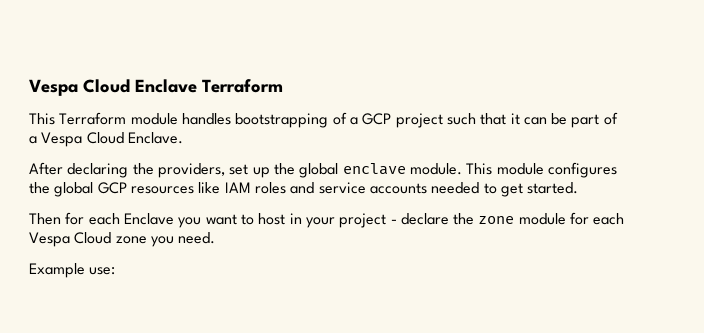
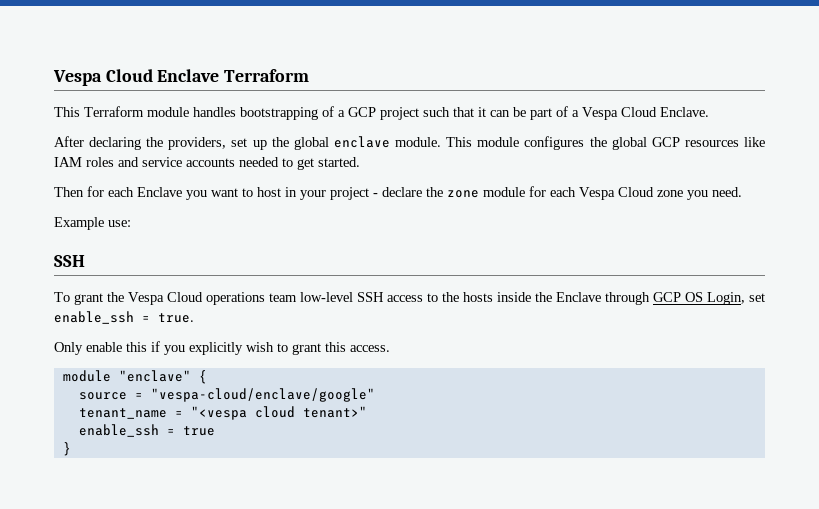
  Example use:
+ SSH
+ To grant the Vespa Cloud operations team low-level SSH access to the hosts inside the Enclave through GCP OS Login, set enable_ssh = true.
+ Only enable this if you explicitly wish to grant this access.
+ module "enclave" {
+ source = "vespa-cloud/enclave/google"
+ tenant_name = "<vespa cloud tenant>"
+ enable_ssh = true
+ }

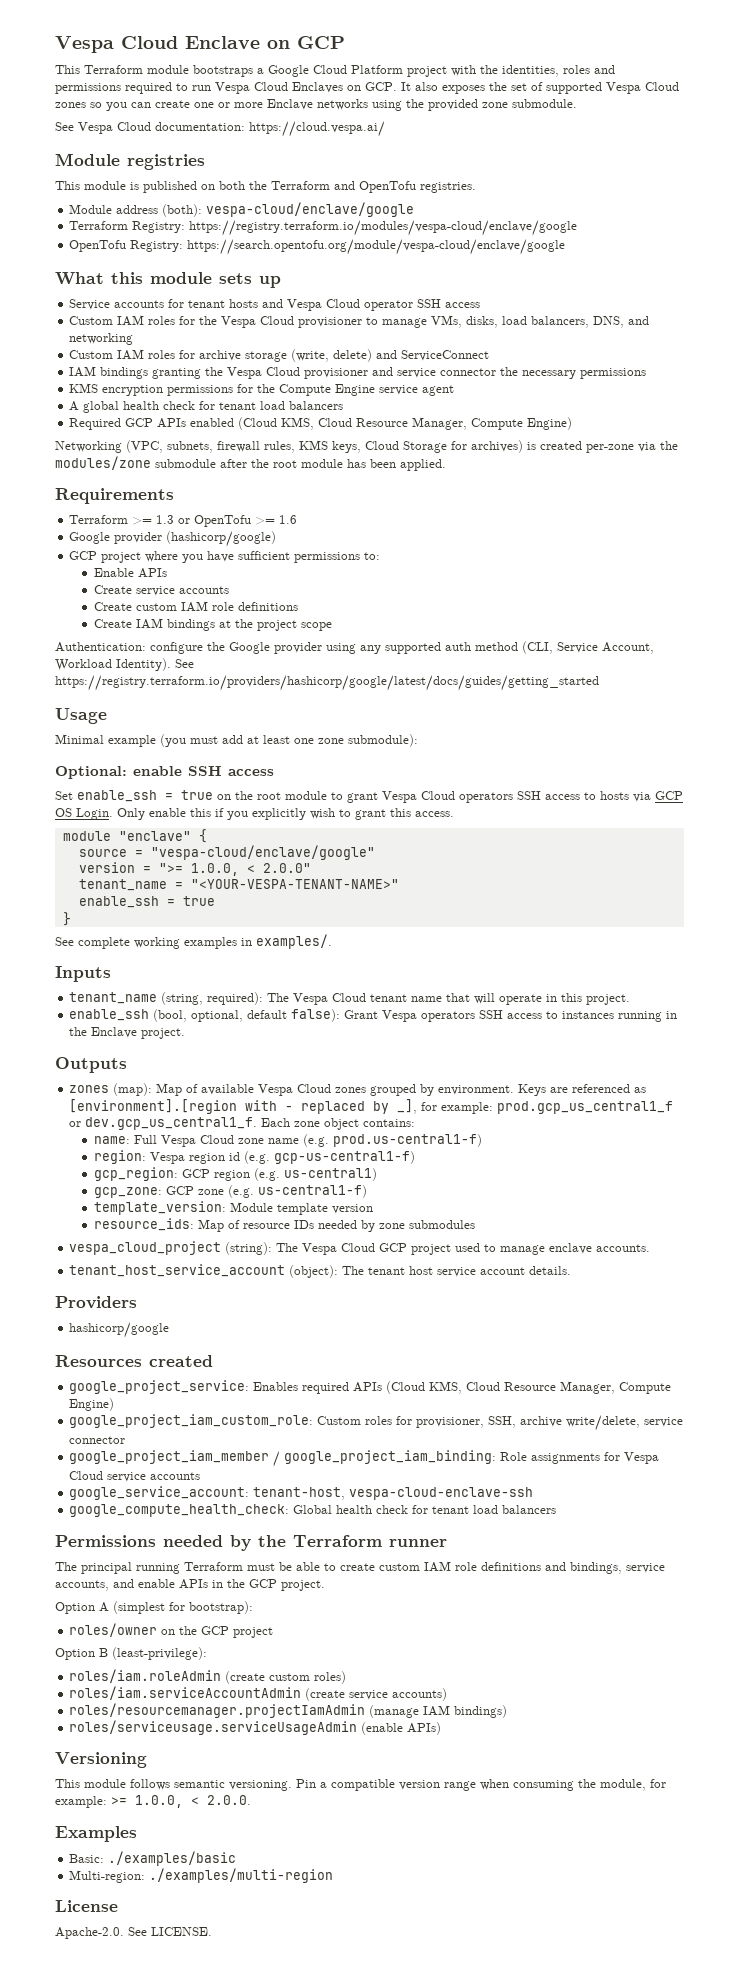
- Vespa Cloud Enclave Terraform
+ Vespa Cloud Enclave on GCP
- This Terraform module handles bootstrapping of a GCP project such that it can be part of a Vespa Cloud Enclave.
- After declaring the providers, set up the global enclave module. This module configures the global GCP resources like IAM roles and service accounts needed to get started.
- Then for each Enclave you want to host in your project - declare the zone module for each Vespa Cloud zone you need.
- Example use:
- SSH
- To grant the Vespa Cloud operations team low-level SSH access to the hosts inside the Enclave through GCP OS Login, set enable_ssh = true.
- Only enable this if you explicitly wish to grant this access.
+ This Terraform module bootstraps a Google Cloud Platform project with the identities, roles and permissions required to run Vespa Cloud Enclaves on GCP. It also exposes the set of supported Vespa Cloud zones so you can create one or more Enclave networks using the provided zone submodule.
+ See Vespa Cloud documentation: https://cloud.vespa.ai/
+ Module registries
+ This module is published on both the Terraform and OpenTofu registries.
+ Module address (both): vespa-cloud/enclave/google
+ Terraform Registry: https://registry.terraform.io/modules/vespa-cloud/enclave/google
+ OpenTofu Registry: https://search.opentofu.org/module/vespa-cloud/enclave/google
+ What this module sets up
+ Service accounts for tenant hosts and Vespa Cloud operator SSH access
+ Custom IAM roles for the Vespa Cloud provisioner to manage VMs, disks, load balancers, DNS, and networking
+ Custom IAM roles for archive storage (write, delete) and ServiceConnect
+ IAM bindings granting the Vespa Cloud provisioner and service connector the necessary permissions
+ KMS encryption permissions for the Compute Engine service agent
+ A global health check for tenant load balancers
+ Required GCP APIs enabled (Cloud KMS, Cloud Resource Manager, Compute Engine)
+ Networking (VPC, subnets, firewall rules, KMS keys, Cloud Storage for archives) is created per-zone via the modules/zone submodule after the root module has been applied.
+ Requirements
+ Terraform >= 1.3 or OpenTofu >= 1.6
+ Google provider (hashicorp/google)
+ GCP project where you have sufficient permissions to:
+ Enable APIs
+ Create service accounts
+ Create custom IAM role definitions
+ Create IAM bindings at the project scope
+ Authentication: configure the Google provider using any supported auth method (CLI, Service Account, Workload Identity). See https://registry.terraform.io/providers/hashicorp/google/latest/docs/guides/getting_started
+ Usage
+ Minimal example (you must add at least one zone submodule):
+ Optional: enable SSH access
+ Set enable_ssh = true on the root module to grant Vespa Cloud operators SSH access to hosts via GCP OS Login. Only enable this if you explicitly wish to grant this access.
+ version = ">= 1.0.0, < 2.0.0"
- tenant_name = "<vespa cloud tenant>"
+ tenant_name = "<YOUR-VESPA-TENANT-NAME>"
+ See complete working examples in examples/.
+ Inputs
+ tenant_name (string, required): The Vespa Cloud tenant name that will operate in this project.
+ enable_ssh (bool, optional, default false): Grant Vespa operators SSH access to instances running in the Enclave project.
+ Outputs
+ zones (map): Map of available Vespa Cloud zones grouped by environment. Keys are referenced as [environment].[region with - replaced by _], for example: prod.gcp_us_central1_f or dev.gcp_us_central1_f. Each zone object contains:
+ name: Full Vespa Cloud zone name (e.g. prod.us-central1-f)
+ region: Vespa region id (e.g. gcp-us-central1-f)
+ gcp_region: GCP region (e.g. us-central1)
+ gcp_zone: GCP zone (e.g. us-central1-f)
+ template_version: Module template version
+ resource_ids: Map of resource IDs needed by zone submodules
+ vespa_cloud_project (string): The Vespa Cloud GCP project used to manage enclave accounts.
+ tenant_host_service_account (object): The tenant host service account details.
+ Providers
+ hashicorp/google
+ Resources created
+ google_project_service: Enables required APIs (Cloud KMS, Cloud Resource Manager, Compute Engine)
+ google_project_iam_custom_role: Custom roles for provisioner, SSH, archive write/delete, service connector
+ google_project_iam_member / google_project_iam_binding: Role assignments for Vespa Cloud service accounts
+ google_service_account: tenant-host, vespa-cloud-enclave-ssh
+ google_compute_health_check: Global health check for tenant load balancers
+ Permissions needed by the Terraform runner
+ The principal running Terraform must be able to create custom IAM role definitions and bindings, service accounts, and enable APIs in the GCP project.
+ Option A (simplest for bootstrap):
+ roles/owner on the GCP project
+ Option B (least-privilege):
+ roles/iam.roleAdmin (create custom roles)
+ roles/iam.serviceAccountAdmin (create service accounts)
+ roles/resourcemanager.projectIamAdmin (manage IAM bindings)
+ roles/serviceusage.serviceUsageAdmin (enable APIs)
+ Versioning
+ This module follows semantic versioning. Pin a compatible version range when consuming the module, for example: >= 1.0.0, < 2.0.0.
+ Examples
+ Basic: ./examples/basic
+ Multi-region: ./examples/multi-region
+ License
+ Apache-2.0. See LICENSE.

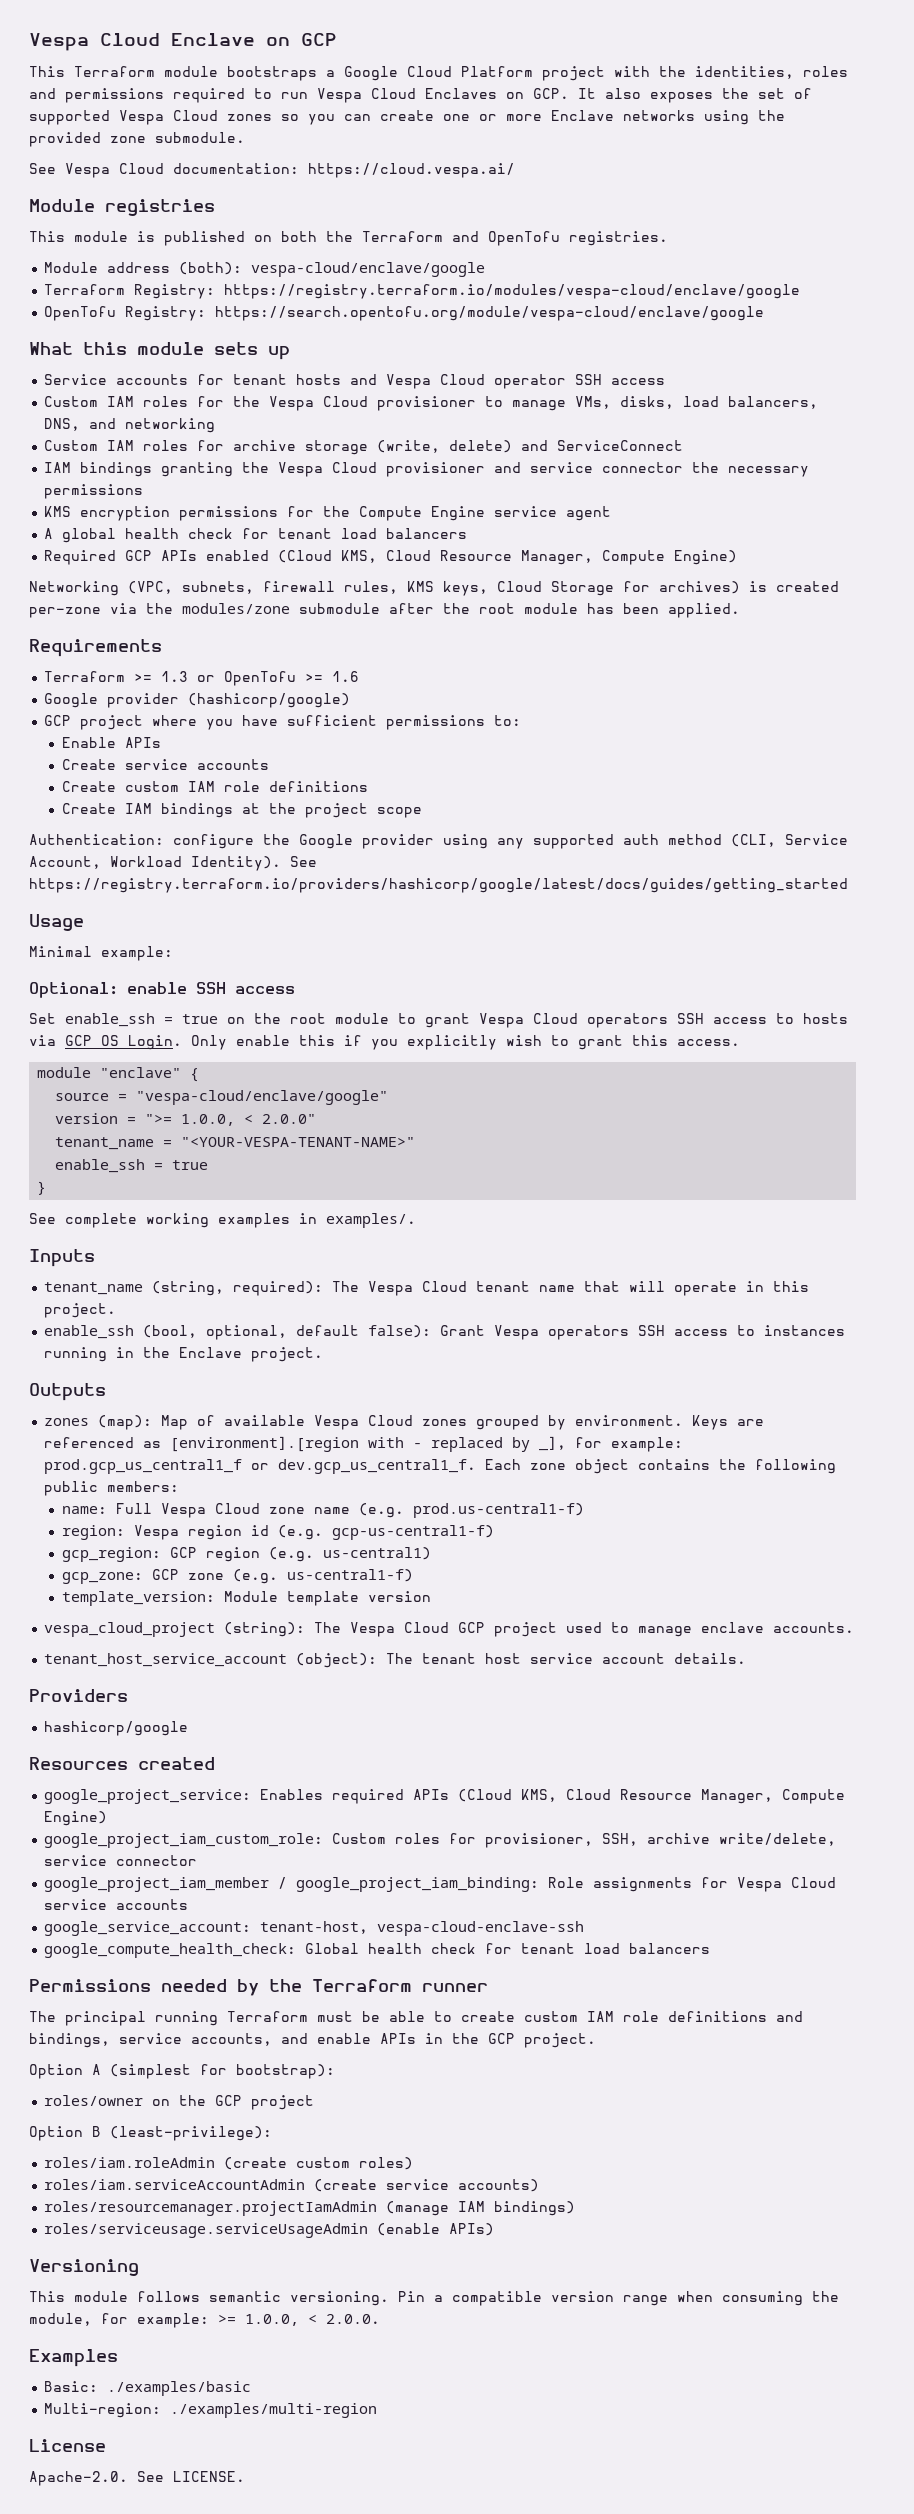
- Minimal example (you must add at least one zone submodule):
+ Minimal example:
- Keys are referenced as [environment].[region with - replaced by _], for example: prod.gcp_us_central1_f or dev.gcp_us_central1_f. Each zone object contains:
+ Keys are referenced as [environment].[region with - replaced by _], for example: prod.gcp_us_central1_f or dev.gcp_us_central1_f. Each zone object contains the following public members:
- resource_ids: Map of resource IDs needed by zone submodules

